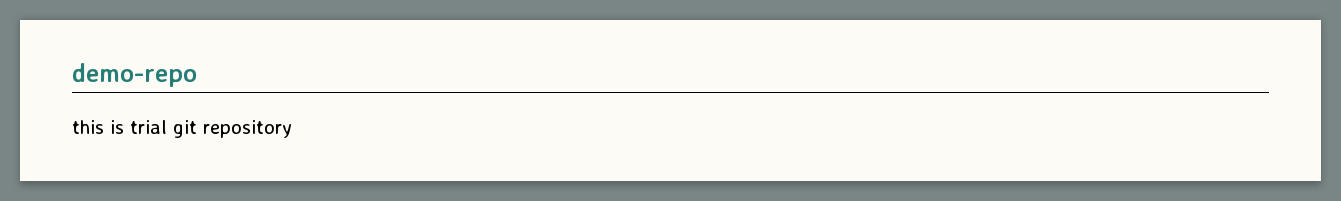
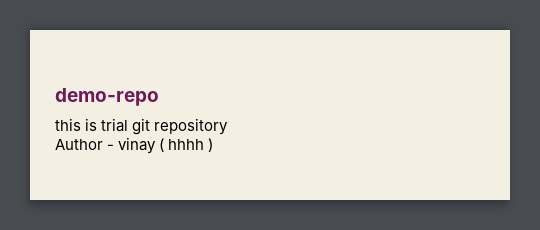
+ Author - vinay ( hhhh )

